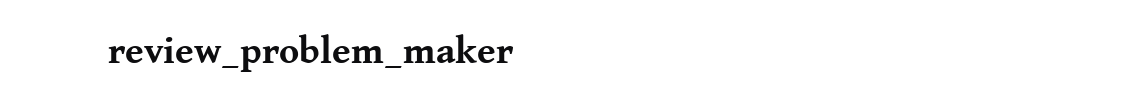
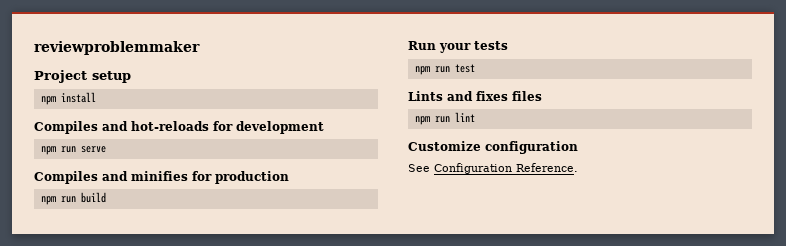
- review_problem_maker
+ reviewproblemmaker
+ Project setup
+ npm install
+ Compiles and hot-reloads for development
+ npm run serve
+ Compiles and minifies for production
+ npm run build
+ Run your tests
+ npm run test
+ Lints and fixes files
+ npm run lint
+ Customize configuration
+ See Configuration Reference.

